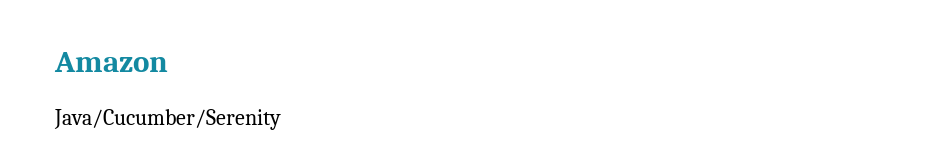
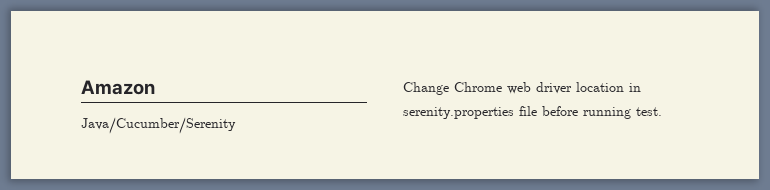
+ Change Chrome web driver location in serenity.properties file before running test.

